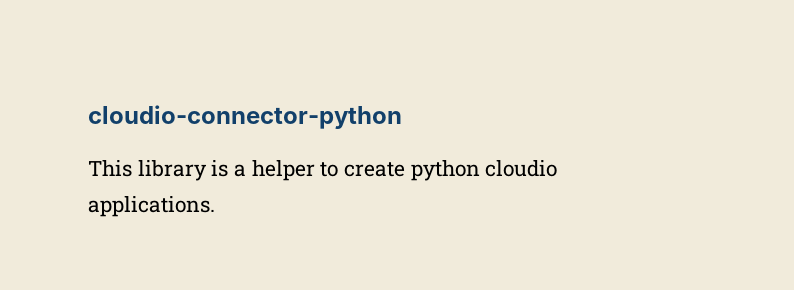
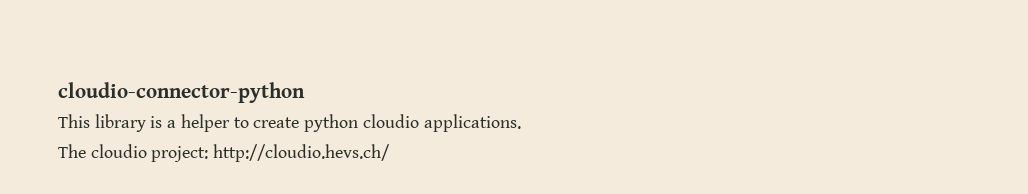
+ The cloudio project: http://cloudio.hevs.ch/

